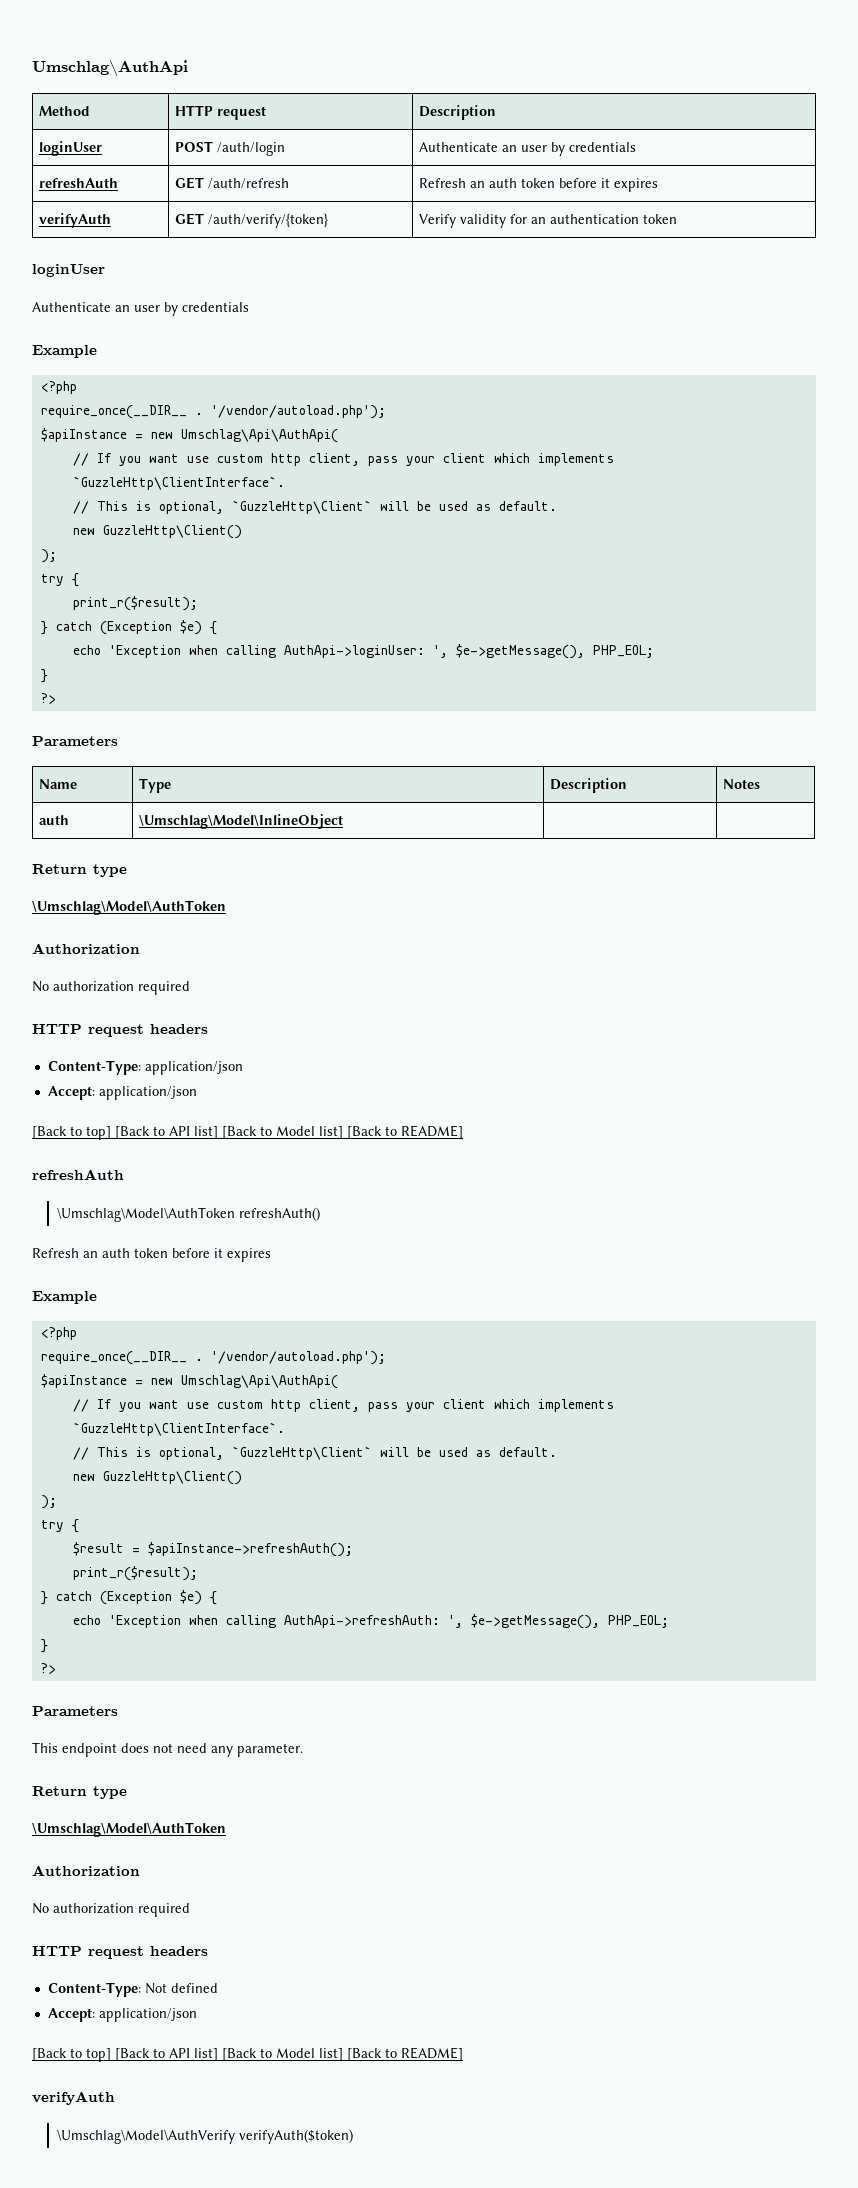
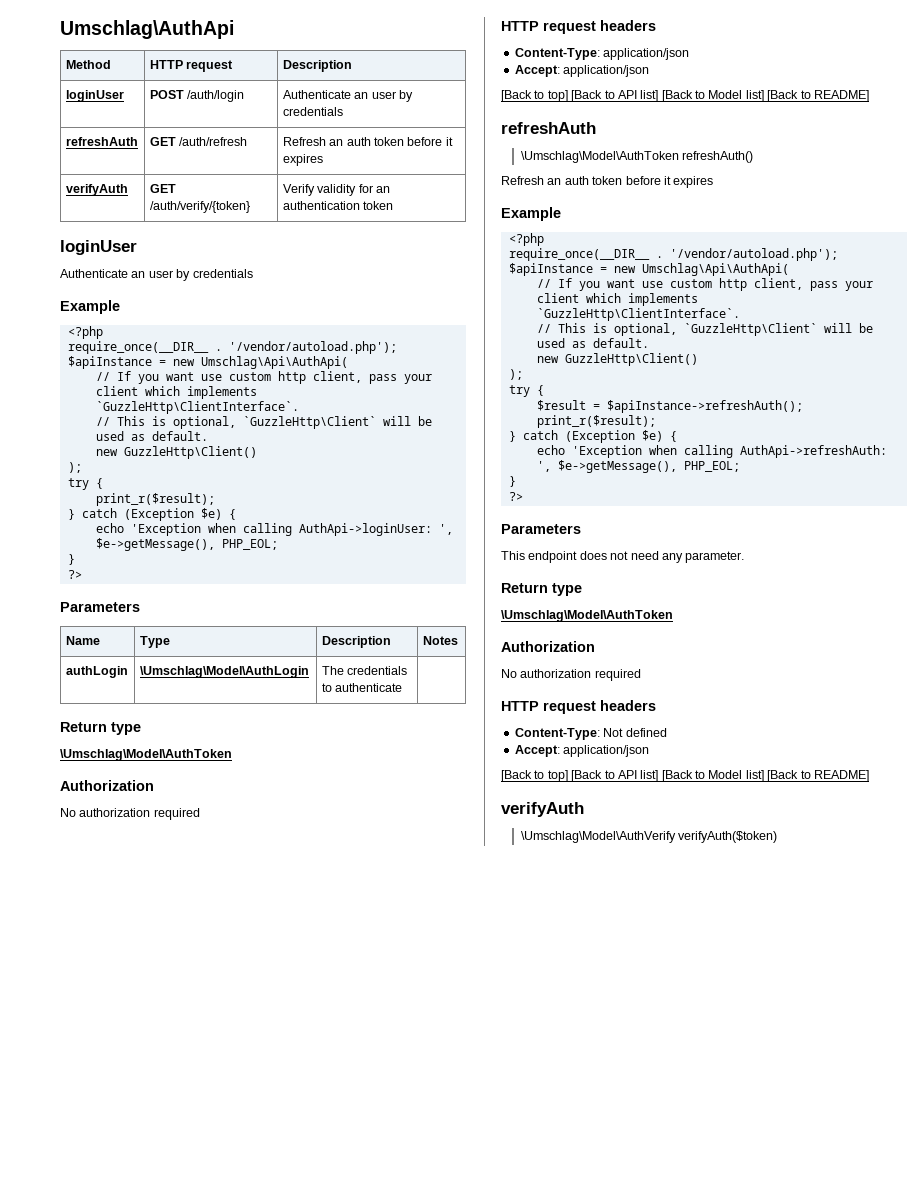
- auth | \Umschlag\Model\InlineObject | |
+ authLogin | \Umschlag\Model\AuthLogin | The credentials to authenticate |

